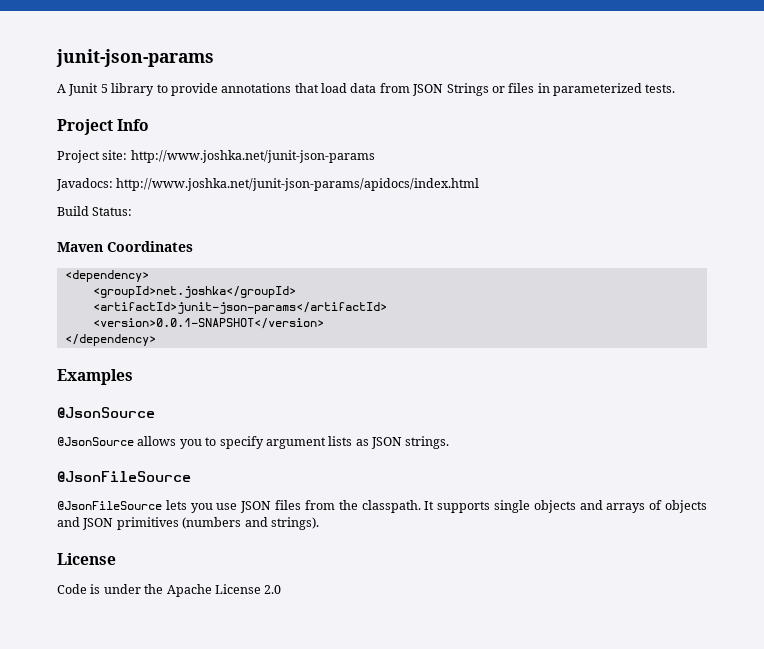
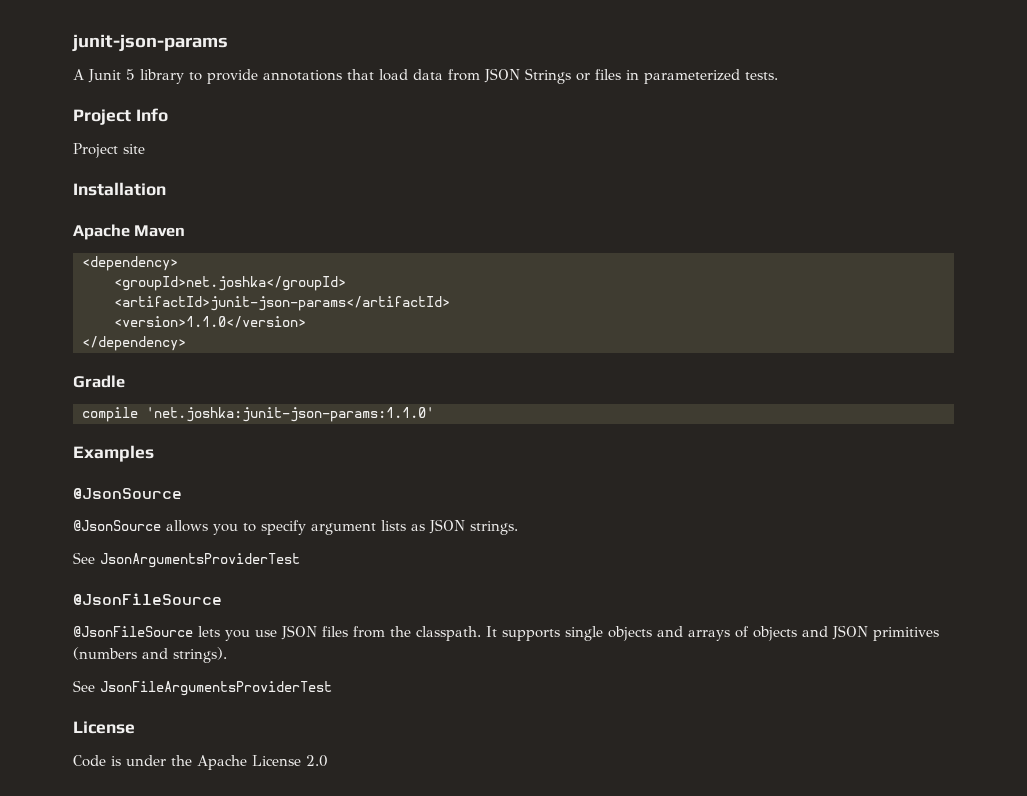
- Project site: http://www.joshka.net/junit-json-params
- Javadocs: http://www.joshka.net/junit-json-params/apidocs/index.html
- Build Status:
- Maven Coordinates
+ Project site
+ Installation
+ Apache Maven
- <version>0.0.1-SNAPSHOT</version>
+ <version>1.1.0</version>
+ Gradle
+ compile 'net.joshka:junit-json-params:1.1.0'
+ See JsonArgumentsProviderTest
+ See JsonFileArgumentsProviderTest

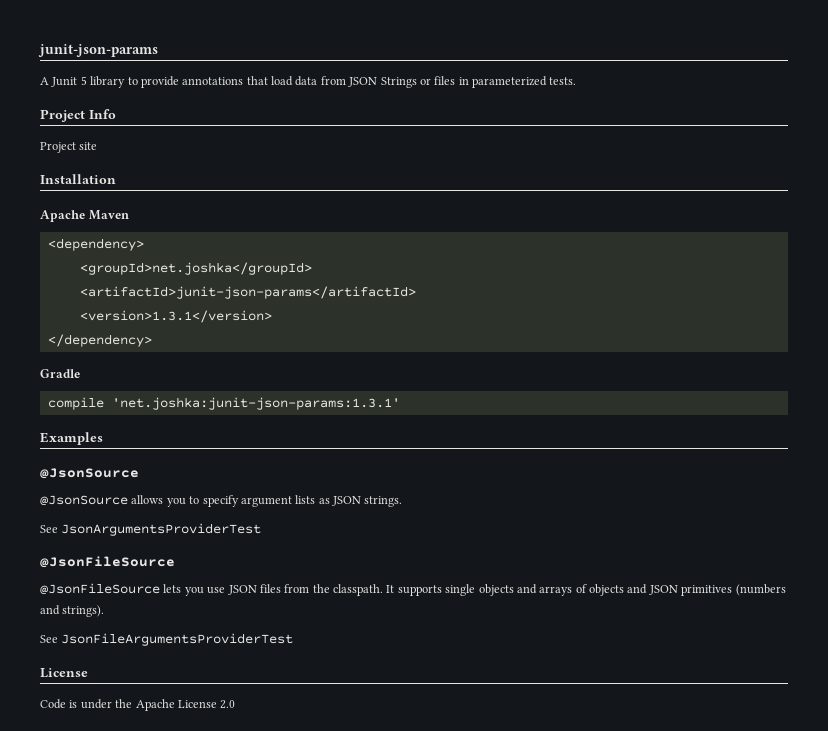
- <version>1.1.0</version>
+ <version>1.3.1</version>
- compile 'net.joshka:junit-json-params:1.1.0'
+ compile 'net.joshka:junit-json-params:1.3.1'

